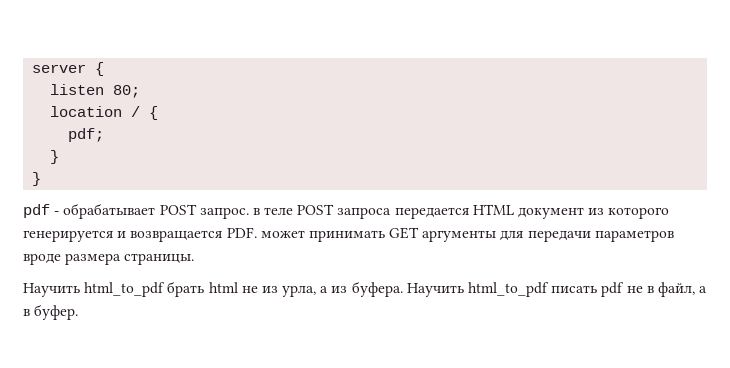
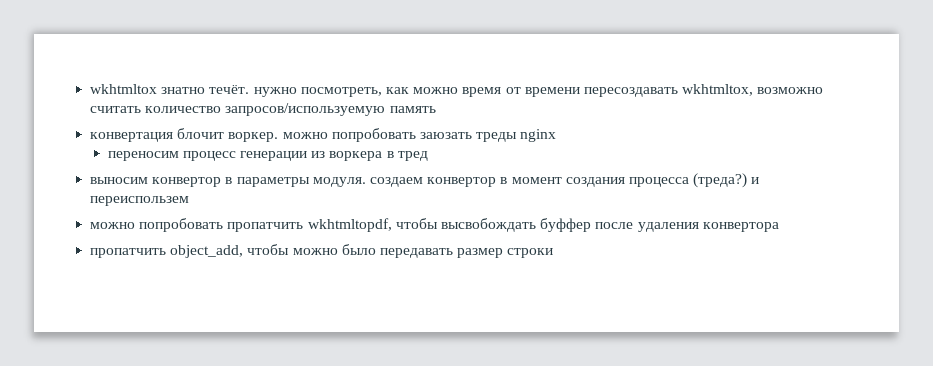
- server {
- listen 80;
- location / {
- pdf;
- }
- }
- pdf - обрабатывает POST запрос. в теле POST запроса передается HTML документ из которого генерируется и возвращается PDF. может принимать GET аргументы для передачи параметров вроде размера страницы.
- Научить html_to_pdf брать html не из урла, а из буфера. Научить html_to_pdf писать pdf не в файл, а в буфер.
+ wkhtmltox знатно течёт. нужно посмотреть, как можно время от времени пересоздавать wkhtmltox, возможно считать количество запросов/используемую память
+ конвертация блочит воркер. можно попробовать заюзать треды nginx
+ переносим процесс генерации из воркера в тред
+ выносим конвертор в параметры модуля. создаем конвертор в момент создания процесса (треда?) и переиспользем
+ можно попробовать пропатчить wkhtmltopdf, чтобы высвобождать буффер после удаления конвертора
+ пропатчить object_add, чтобы можно было передавать размер строки

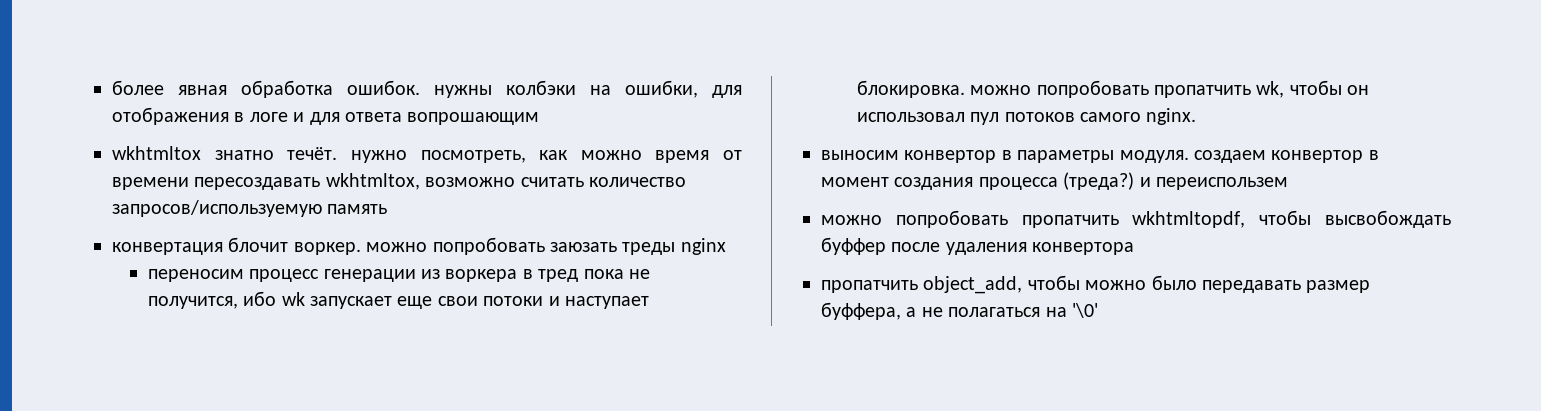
+ более явная обработка ошибок. нужны колбэки на ошибки, для отображения в логе и для ответа вопрошающим
- переносим процесс генерации из воркера в тред
+ переносим процесс генерации из воркера в тред пока не получится, ибо wk запускает еще свои потоки и наступает блокировка. можно попробовать пропатчить wk, чтобы он использовал пул потоков самого nginx.
- пропатчить object_add, чтобы можно было передавать размер строки
+ пропатчить object_add, чтобы можно было передавать размер буффера, а не полагаться на '\0'

